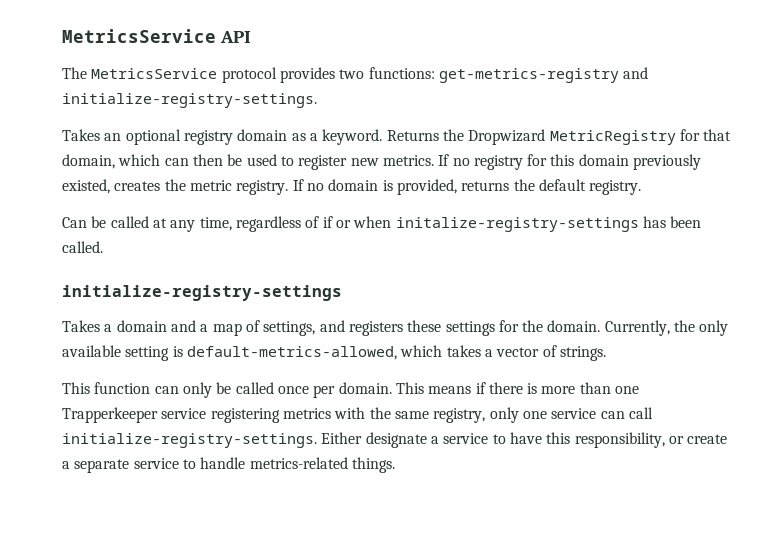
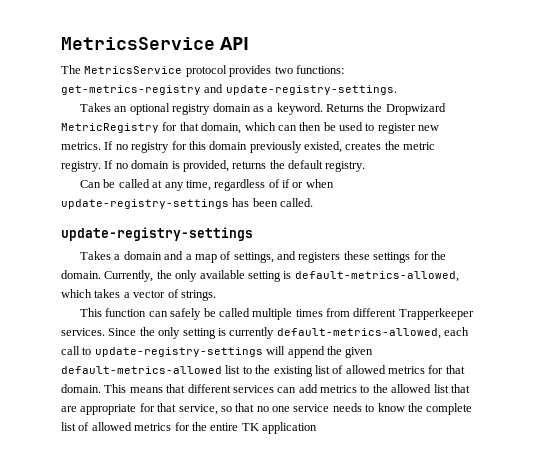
- The MetricsService protocol provides two functions: get-metrics-registry and initialize-registry-settings.
+ The MetricsService protocol provides two functions: get-metrics-registry and update-registry-settings.
- Can be called at any time, regardless of if or when initalize-registry-settings has been called.
- initialize-registry-settings
+ Can be called at any time, regardless of if or when update-registry-settings has been called.
+ update-registry-settings
- This function can only be called once per domain. This means if there is more than one Trapperkeeper service registering metrics with the same registry, only one service can call initialize-registry-settings. Either designate a service to have this responsibility, or create a separate service to handle metrics-related things.
+ This function can safely be called multiple times from different Trapperkeeper services. Since the only setting is currently default-metrics-allowed, each call to update-registry-settings will append the given default-metrics-allowed list to the existing list of allowed metrics for that domain. This means that different services can add metrics to the allowed list that are appropriate for that service, so that no one service needs to know the complete list of allowed metrics for the entire TK application

